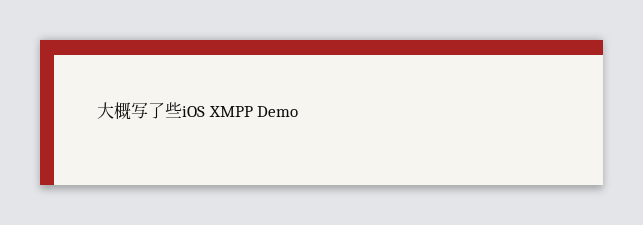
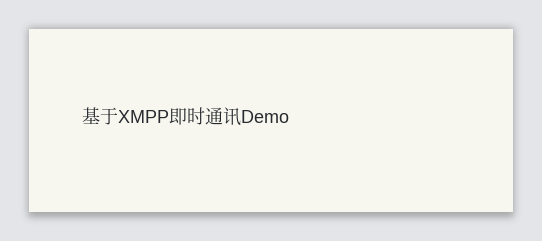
- 大概写了些iOS XMPP Demo
+ 基于XMPP即时通讯Demo

